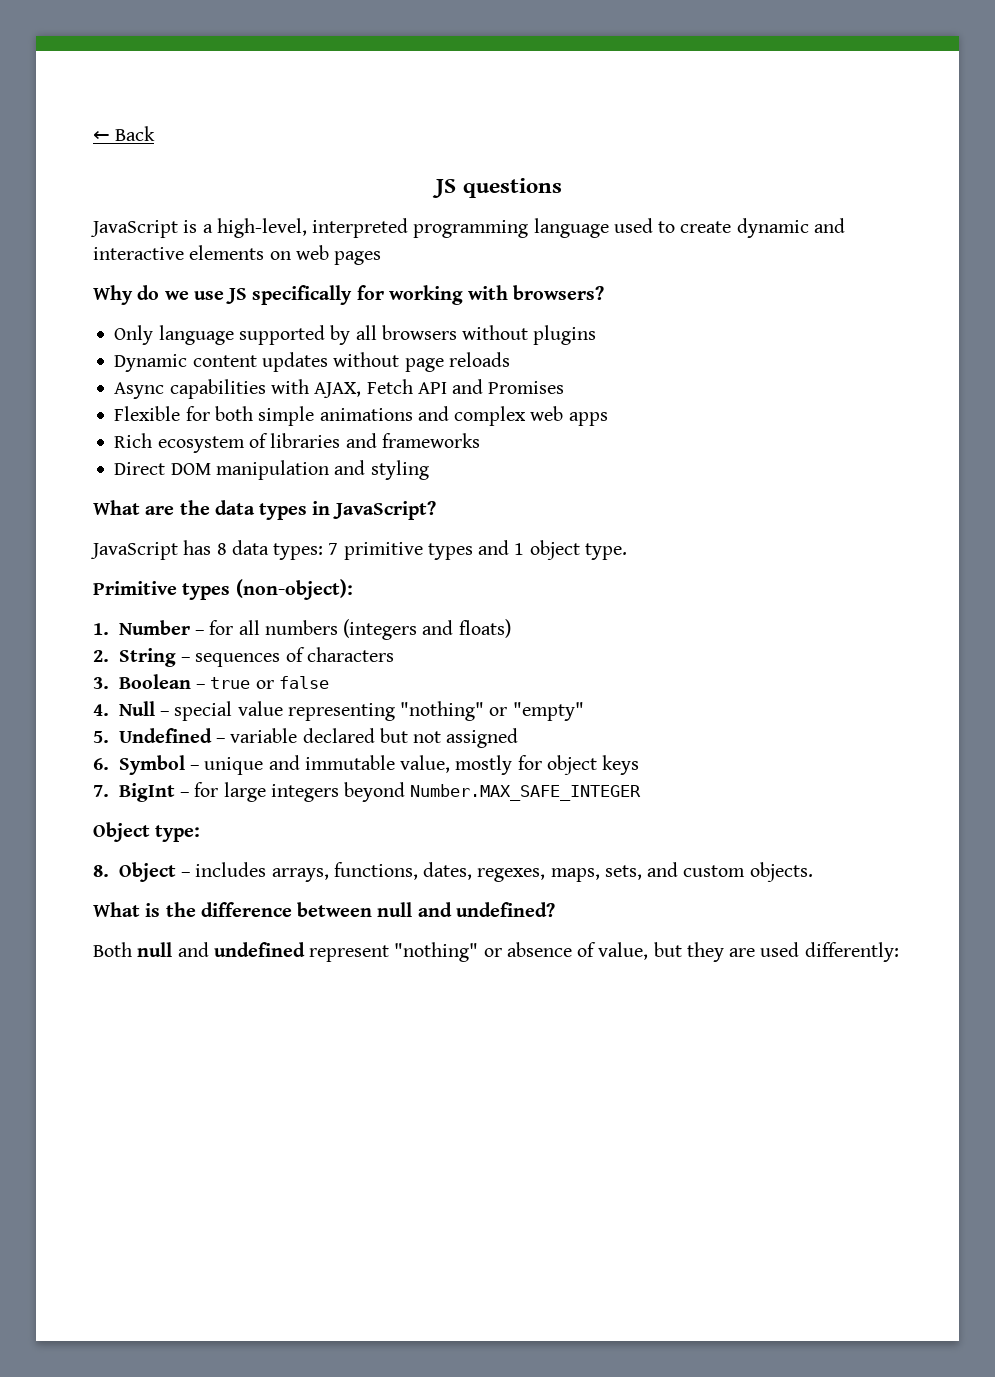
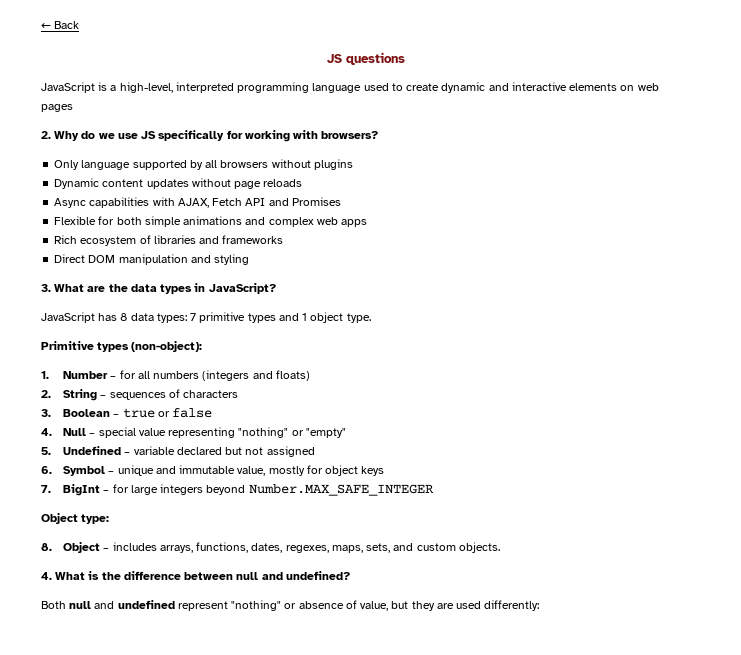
- Why do we use JS specifically for working with browsers?
+ 2. Why do we use JS specifically for working with browsers?
- What are the data types in JavaScript?
+ 3. What are the data types in JavaScript?
- What is the difference between null and undefined?
+ 4. What is the difference between null and undefined?

